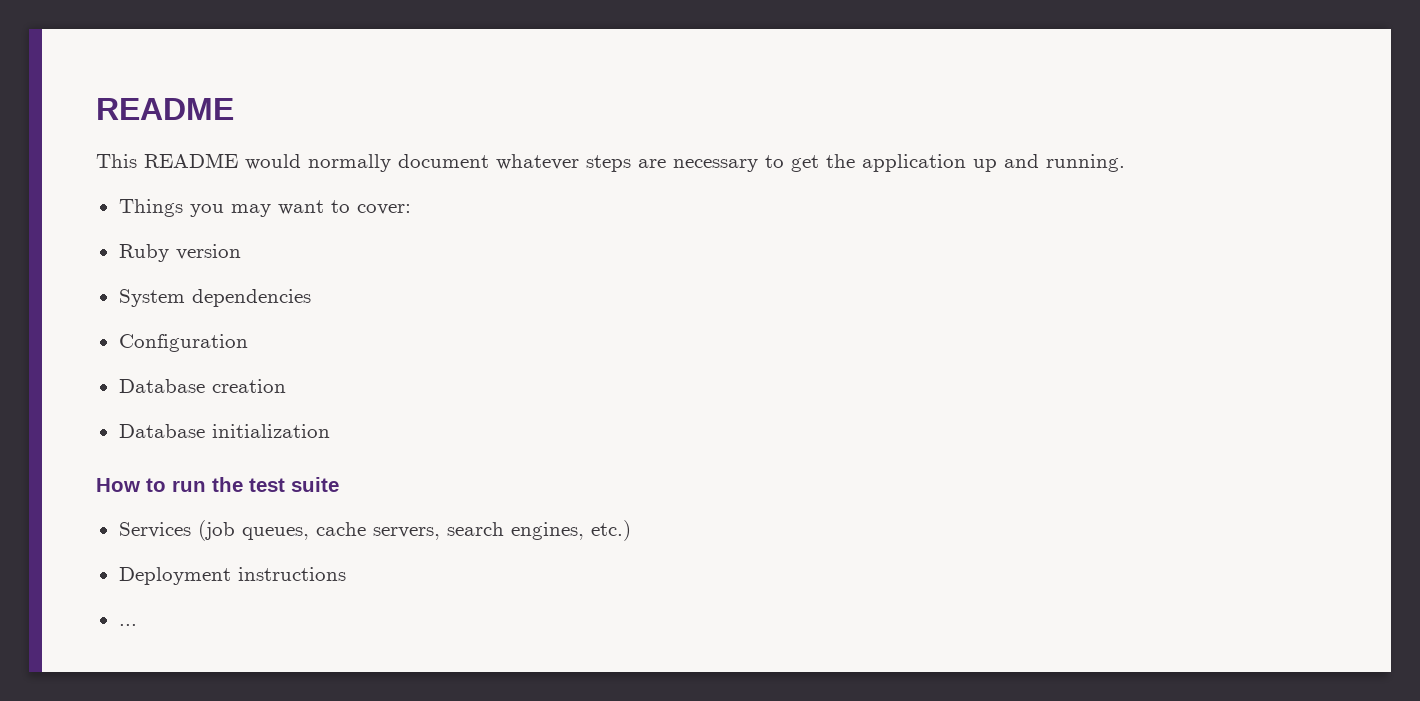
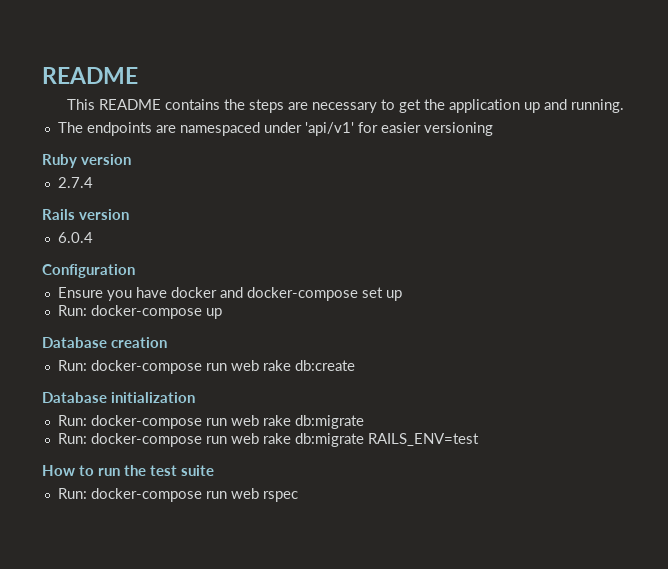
- This README would normally document whatever steps are necessary to get the application up and running.
+ This README contains the steps are necessary to get the application up and running.
- Things you may want to cover:
+ The endpoints are namespaced under 'api/v1' for easier versioning
  Ruby version
- System dependencies
+ 2.7.4
+ Rails version
+ 6.0.4
  Configuration
+ Ensure you have docker and docker-compose set up
+ Run: docker-compose up
  Database creation
+ Run: docker-compose run web rake db:create
  Database initialization
+ Run: docker-compose run web rake db:migrate
+ Run: docker-compose run web rake db:migrate RAILS_ENV=test
- Services (job queues, cache servers, search engines, etc.)
- Deployment instructions
- ...
+ Run: docker-compose run web rspec

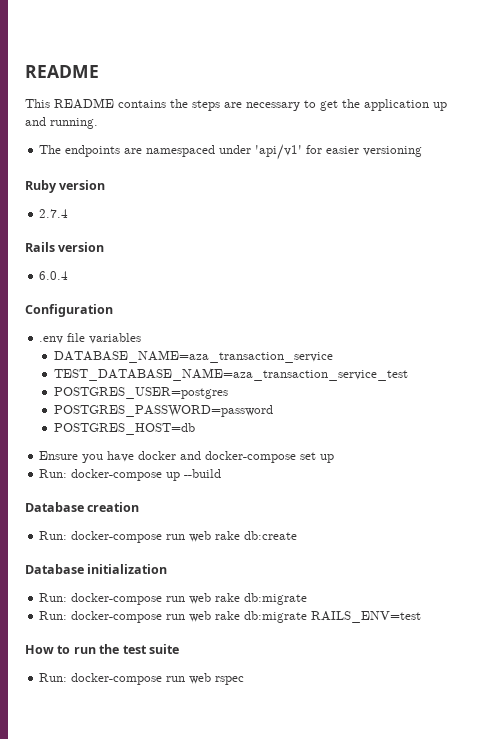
+ .env file variables
+ DATABASE_NAME=aza_transaction_service
+ TEST_DATABASE_NAME=aza_transaction_service_test
+ POSTGRES_USER=postgres
+ POSTGRES_PASSWORD=password
+ POSTGRES_HOST=db
- Run: docker-compose up
+ Run: docker-compose up --build

